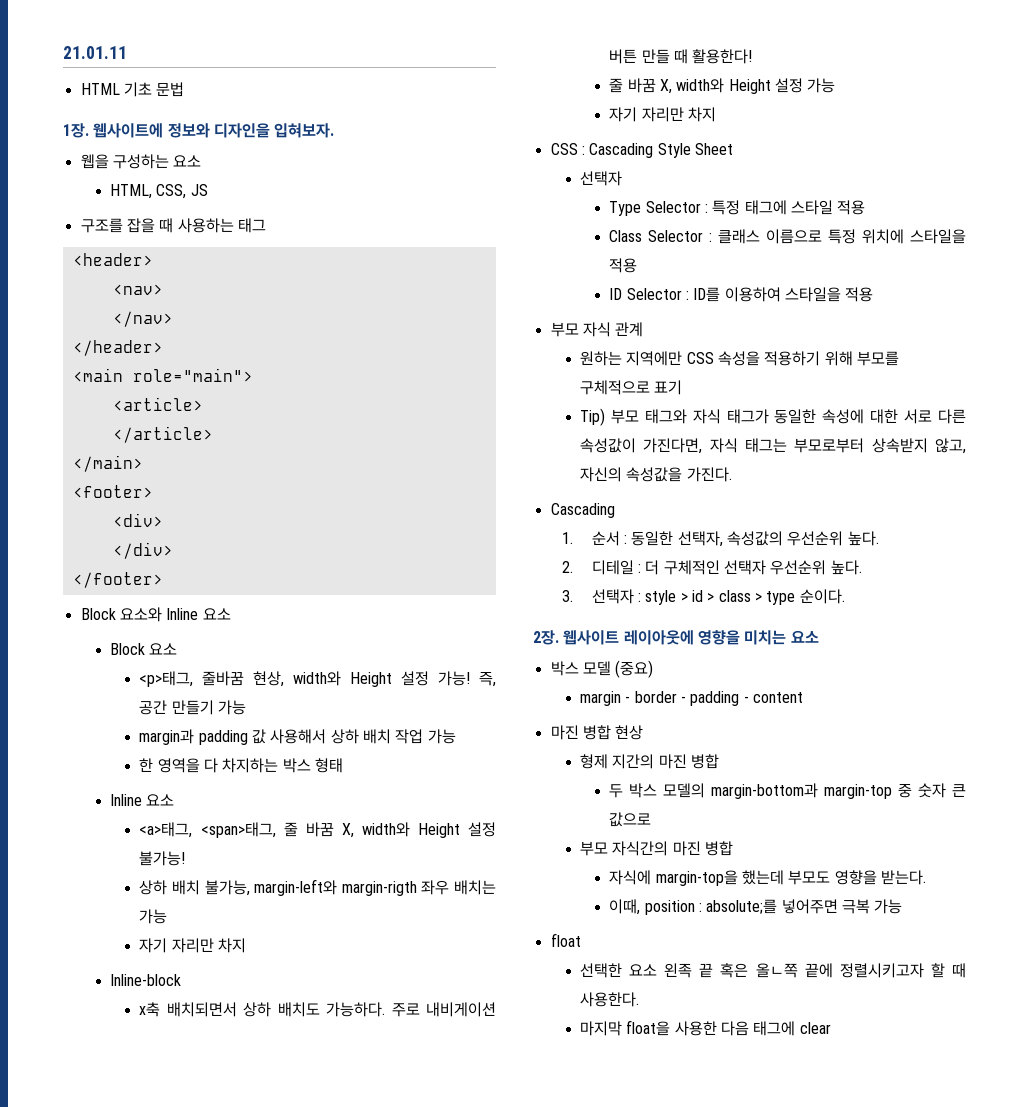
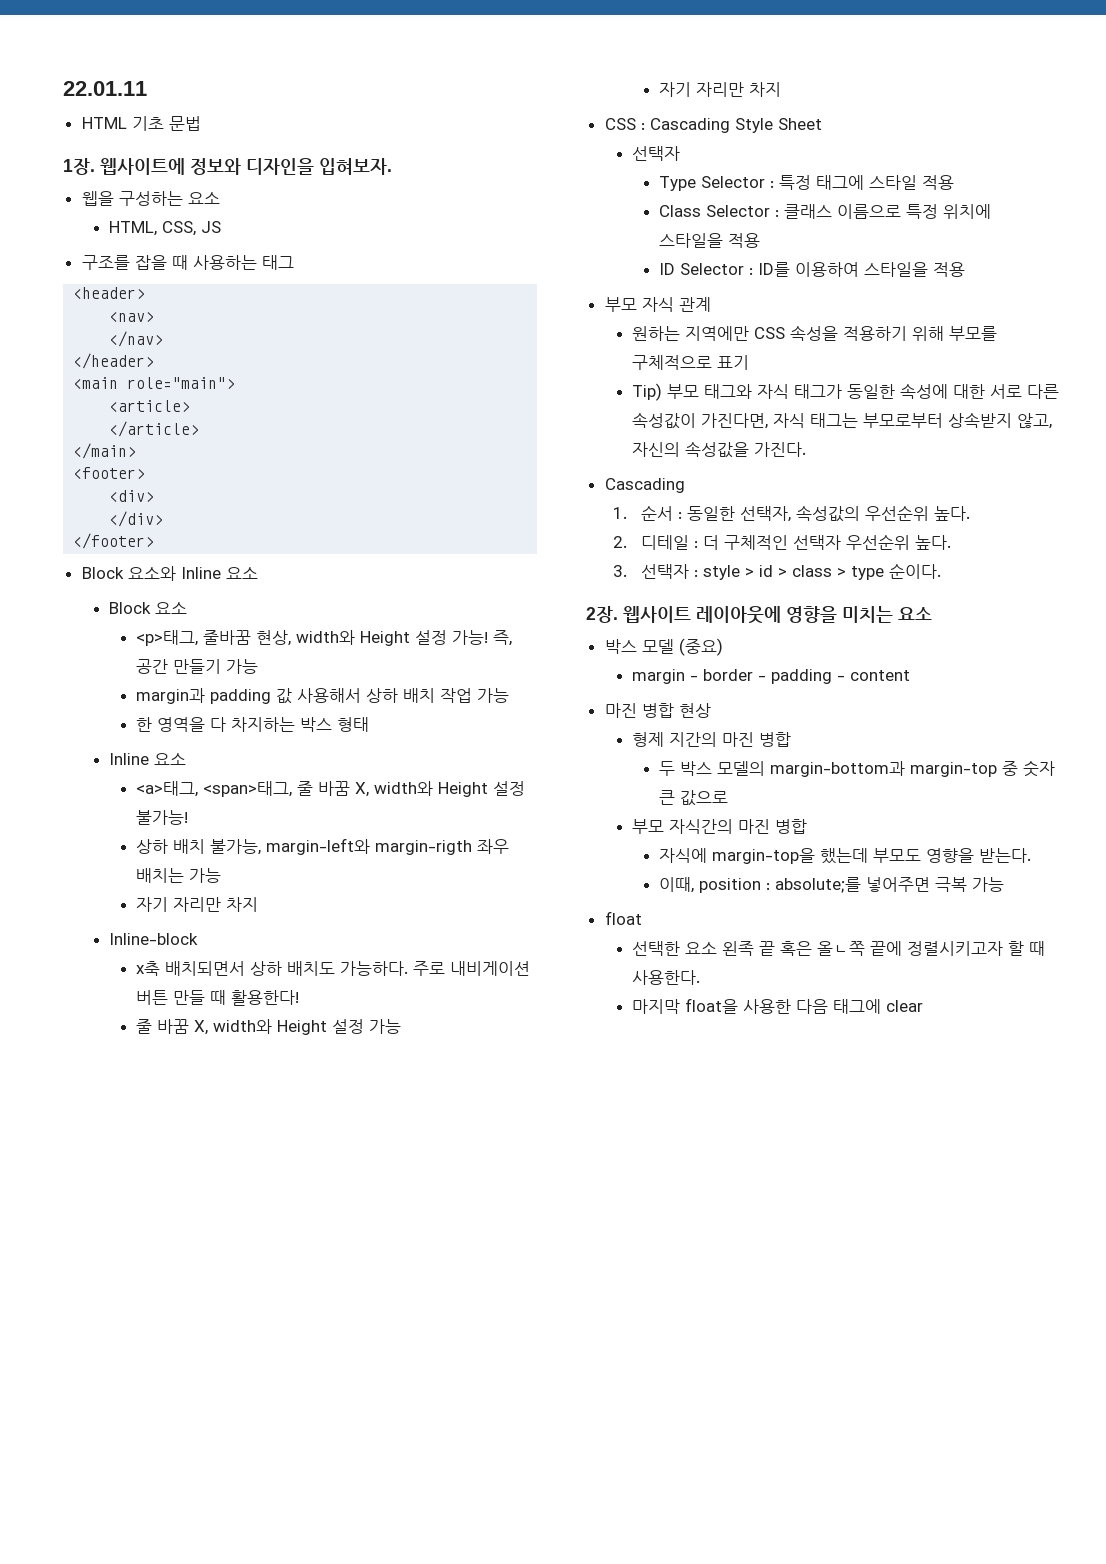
- 21.01.11
+ 22.01.11

